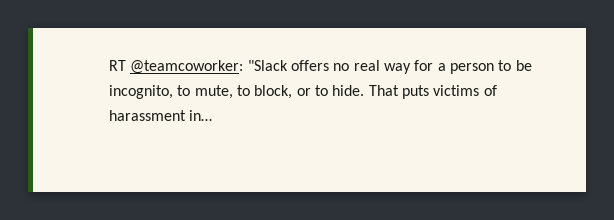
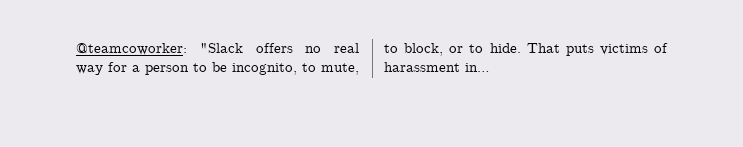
- RT @teamcoworker: "Slack offers no real way for a person to be incognito, to mute, to block, or to hide.
+ @teamcoworker: "Slack offers no real way for a person to be incognito, to mute, to block, or to hide.

